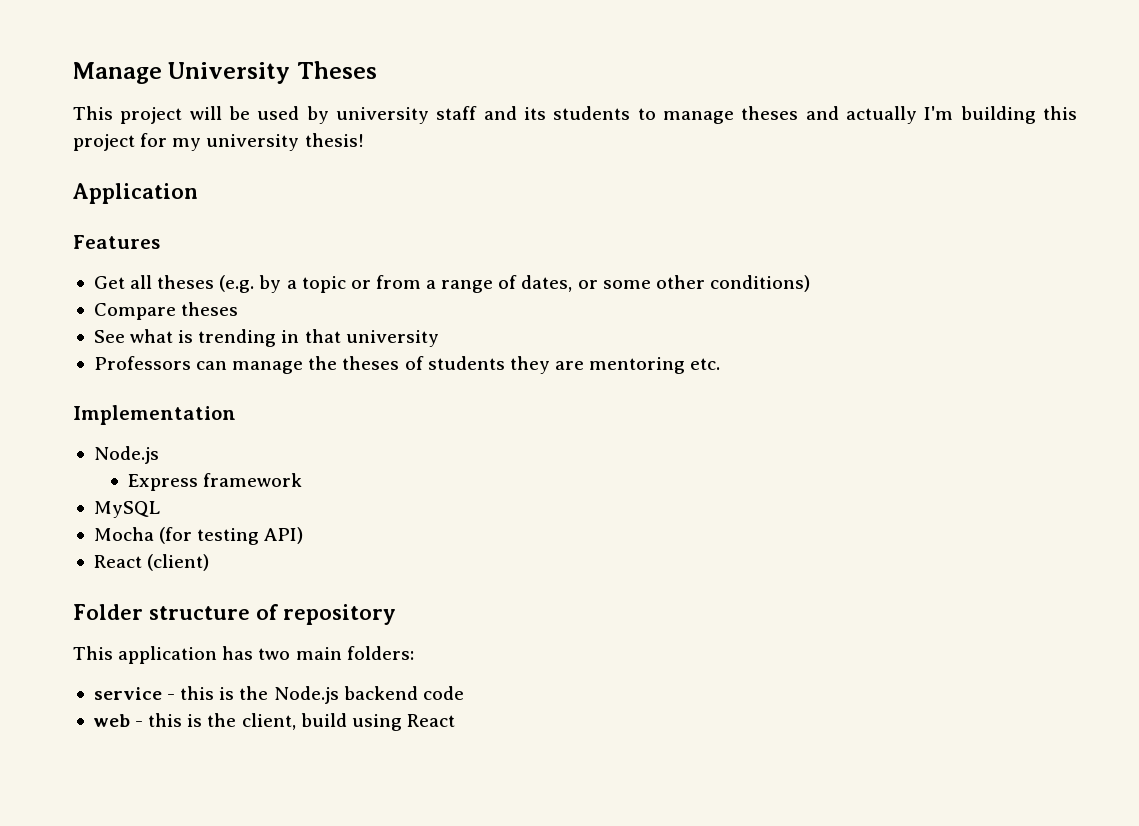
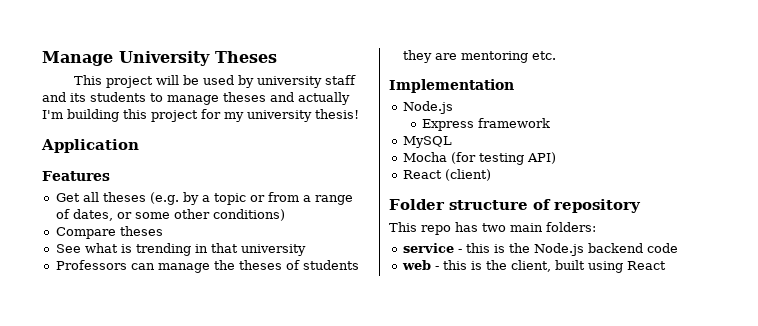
- This application has two main folders:
+ This repo has two main folders:
- web - this is the client, build using React
+ web - this is the client, built using React

